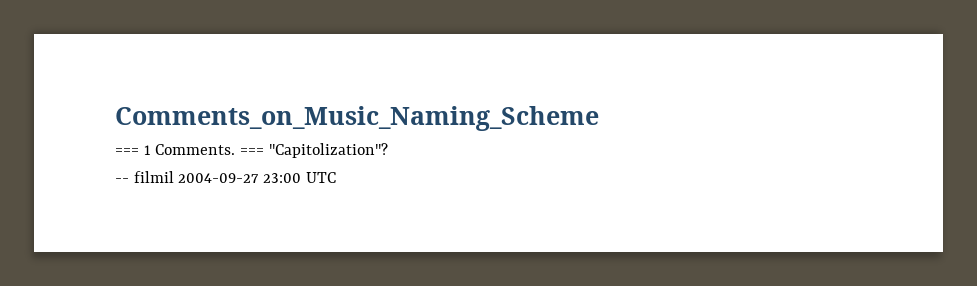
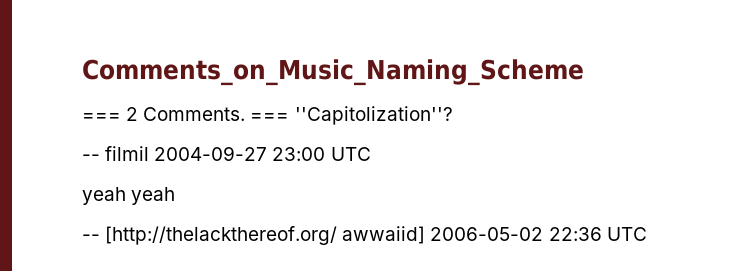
- === 1 Comments.
+ === 2 Comments.
+ yeah yeah
+ -- [http://thelackthereof.org/ awwaiid] 2006-05-02 22:36 UTC

